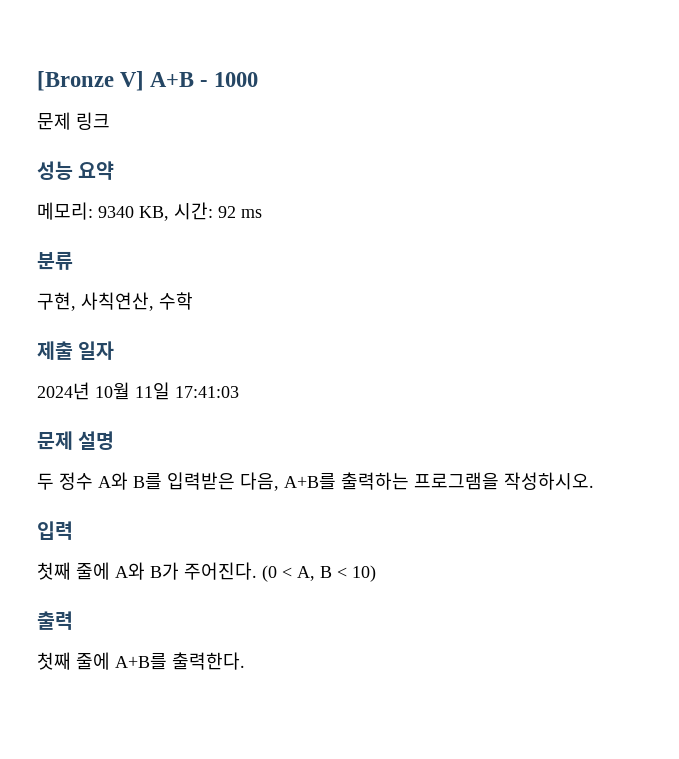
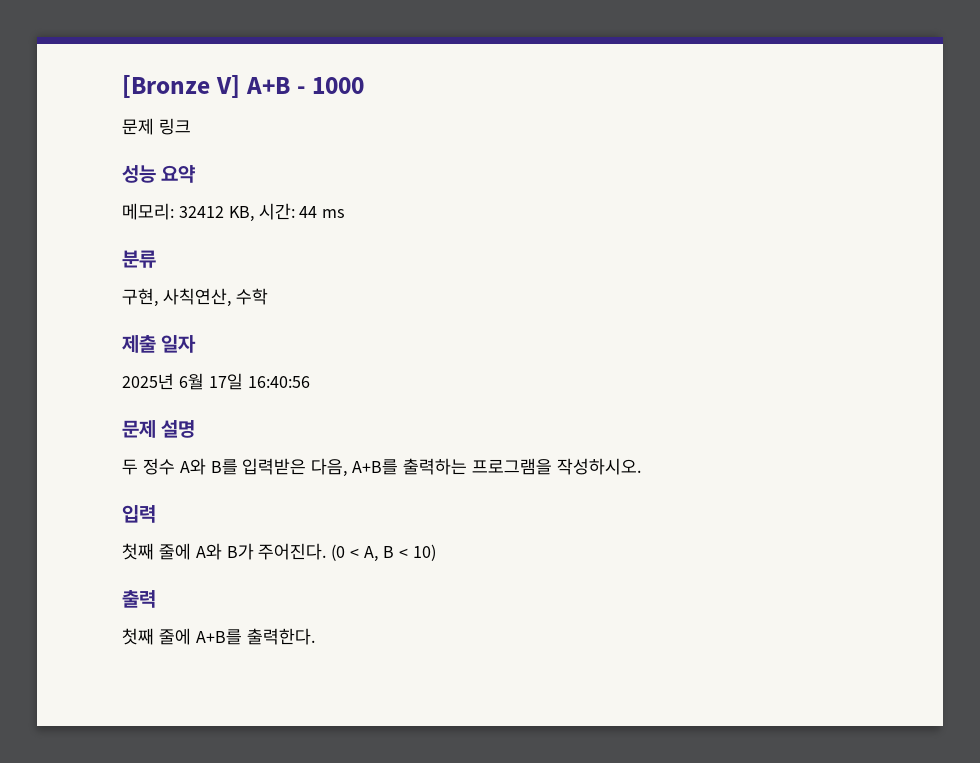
- 메모리: 9340 KB, 시간: 92 ms
+ 메모리: 32412 KB, 시간: 44 ms
- 2024년 10월 11일 17:41:03
+ 2025년 6월 17일 16:40:56

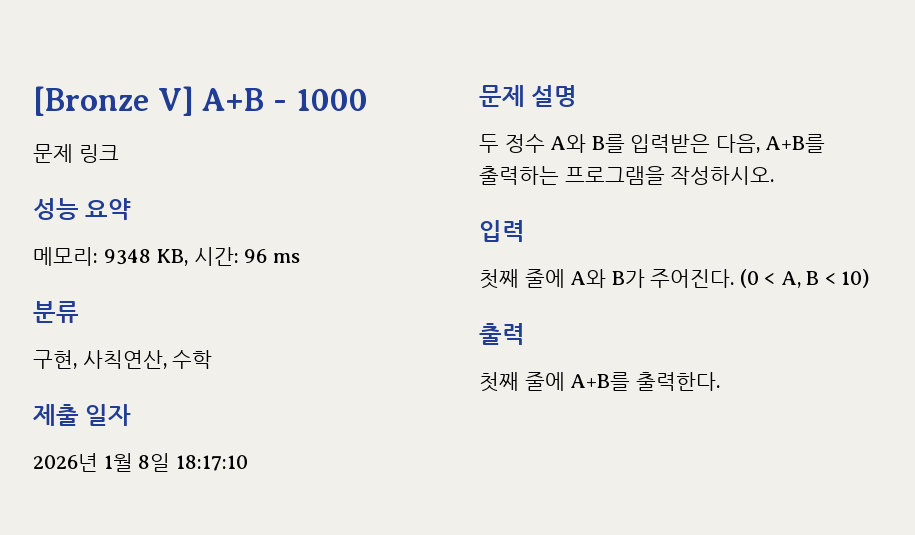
- 메모리: 32412 KB, 시간: 44 ms
+ 메모리: 9348 KB, 시간: 96 ms
- 2025년 6월 17일 16:40:56
+ 2026년 1월 8일 18:17:10

